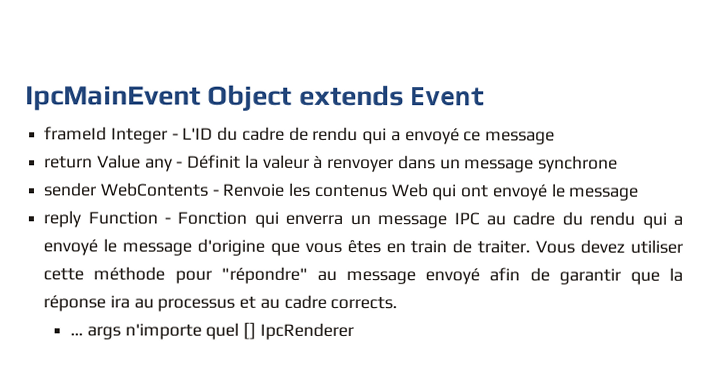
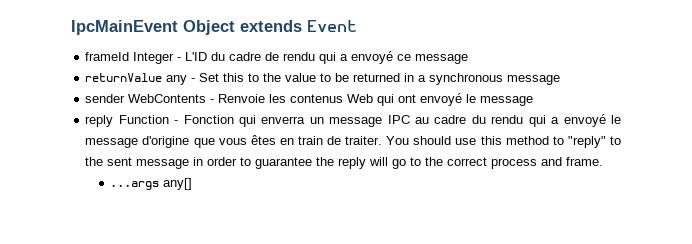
- return Value any - Définit la valeur à renvoyer dans un message synchrone
+ returnValue any - Set this to the value to be returned in a synchronous message
- Vous devez utiliser cette méthode pour "répondre" au message envoyé afin de garantir que la réponse ira au processus et au cadre corrects.
- ... args n'importe quel [] IpcRenderer
+ You should use this method to "reply" to the sent message in order to guarantee the reply will go to the correct process and frame.
+ ...args any[]

